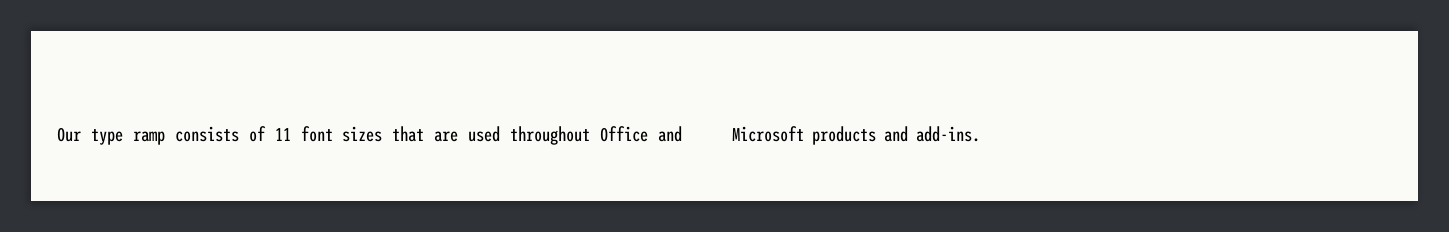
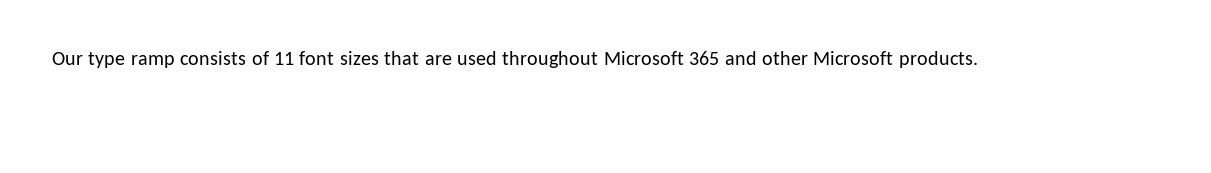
- Our type ramp consists of 11 font sizes that are used throughout Office and Microsoft products and add-ins.
+ Our type ramp consists of 11 font sizes that are used throughout Microsoft 365 and other Microsoft products.

